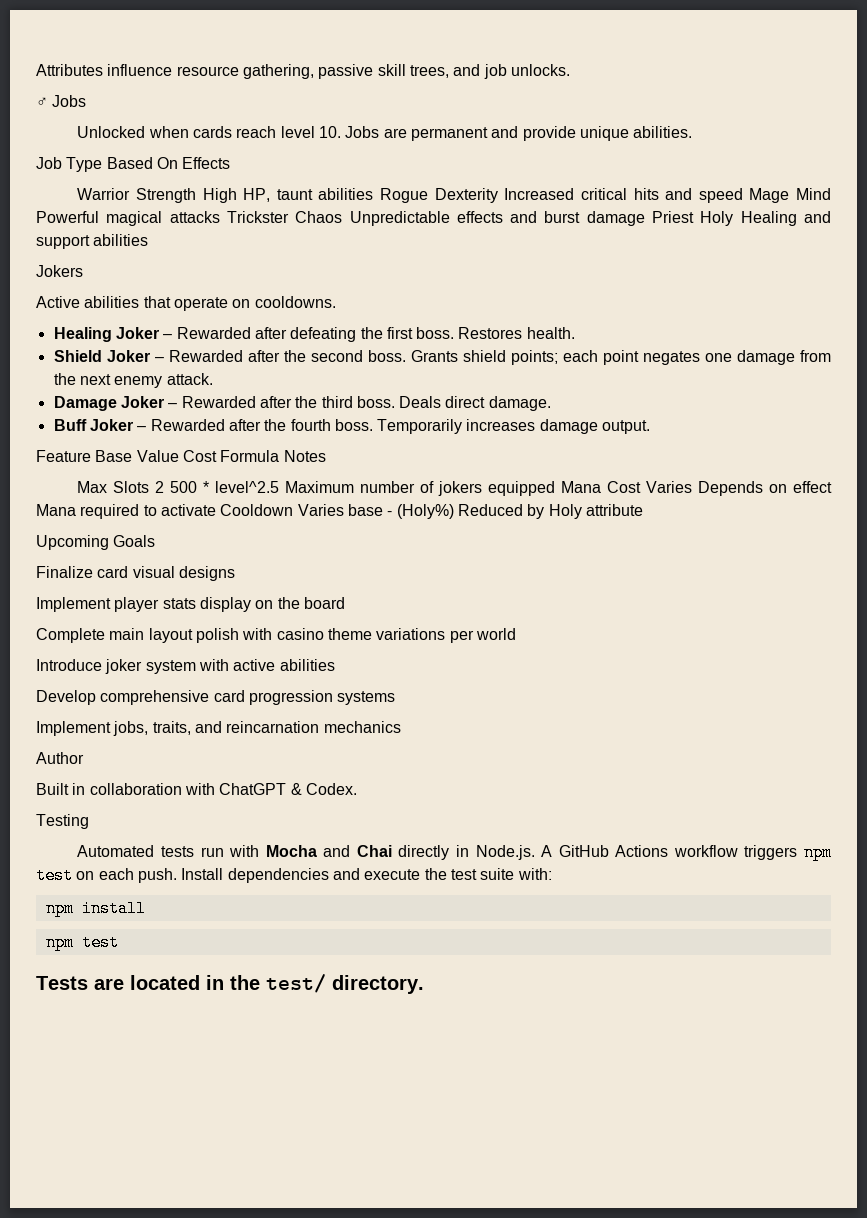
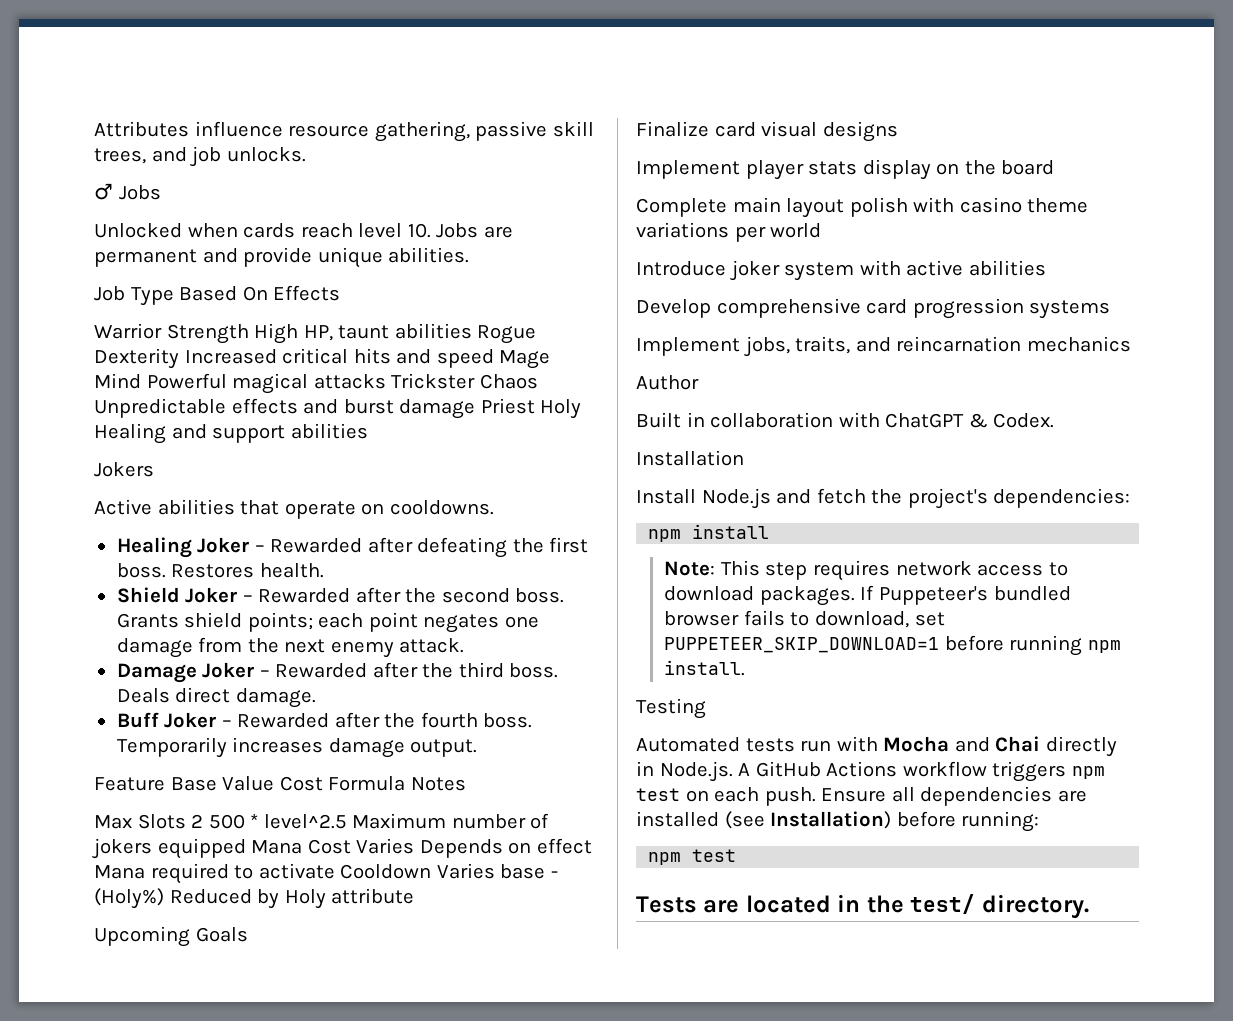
+ Installation
+ Install Node.js and fetch the project's dependencies:
+ npm install
+ Note: This step requires network access to download packages. If Puppeteer's bundled browser fails to download, set PUPPETEER_SKIP_DOWNLOAD=1 before running npm install.
- Install dependencies and execute the test suite with:
- npm install
+ Ensure all dependencies are installed (see Installation) before running:

